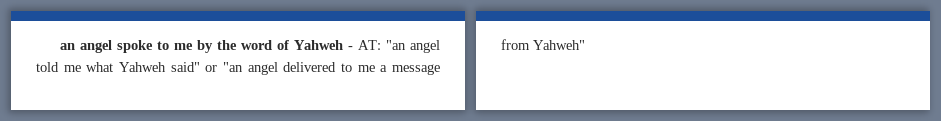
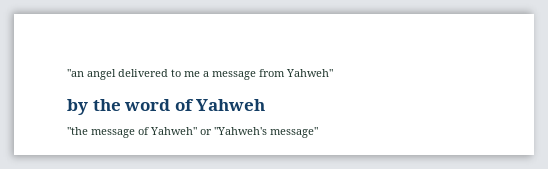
- an angel spoke to me by the word of Yahweh - AT: "an angel told me what Yahweh said" or "an angel delivered to me a message from Yahweh"
+ "an angel delivered to me a message from Yahweh"
+ by the word of Yahweh
+ "the message of Yahweh" or "Yahweh's message"

